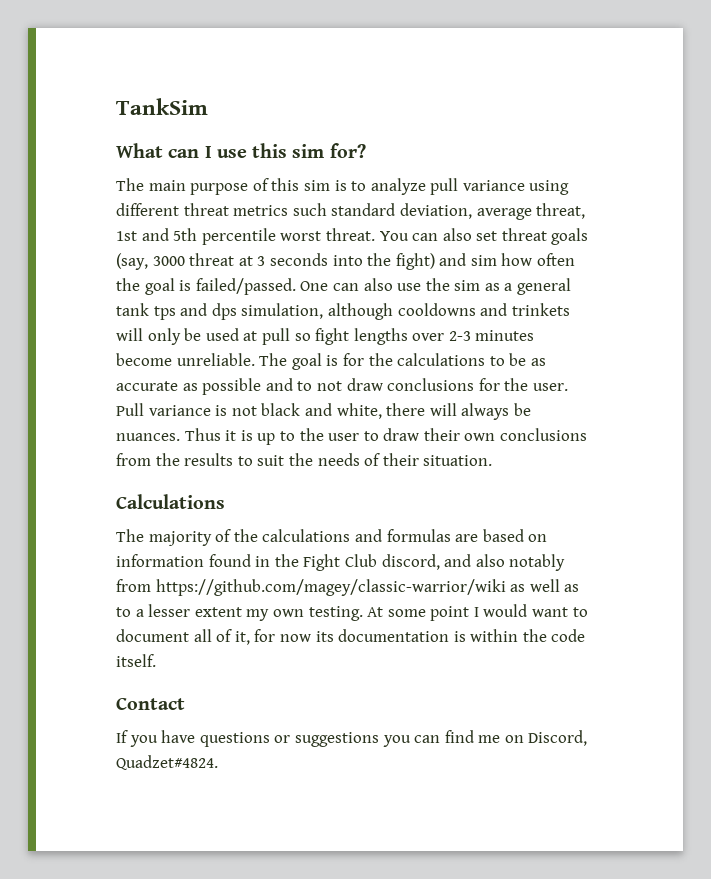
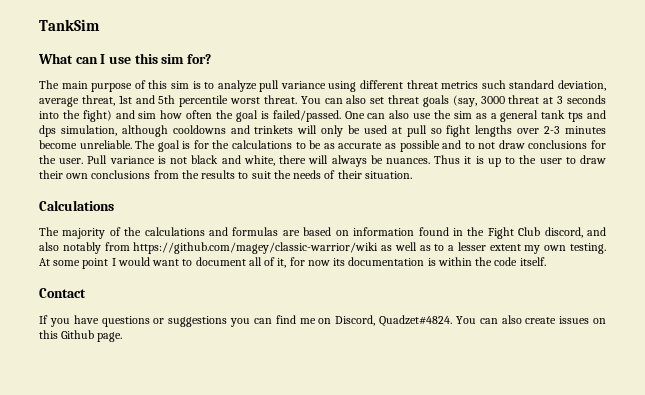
+ You can also create issues on this Github page.

